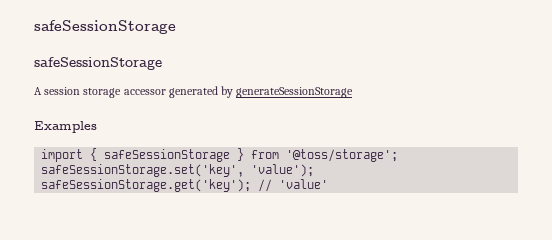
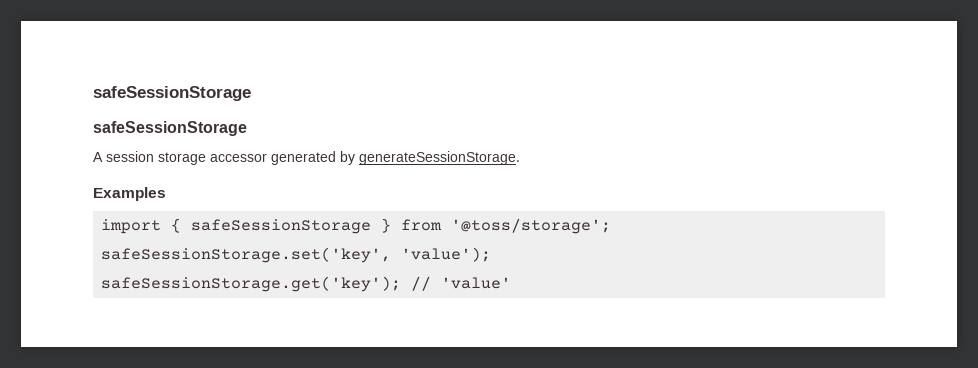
- A session storage accessor generated by generateSessionStorage
+ A session storage accessor generated by generateSessionStorage.

